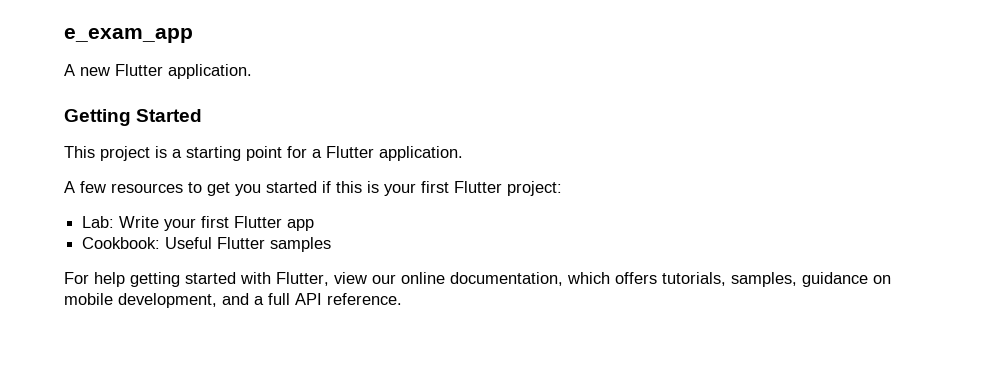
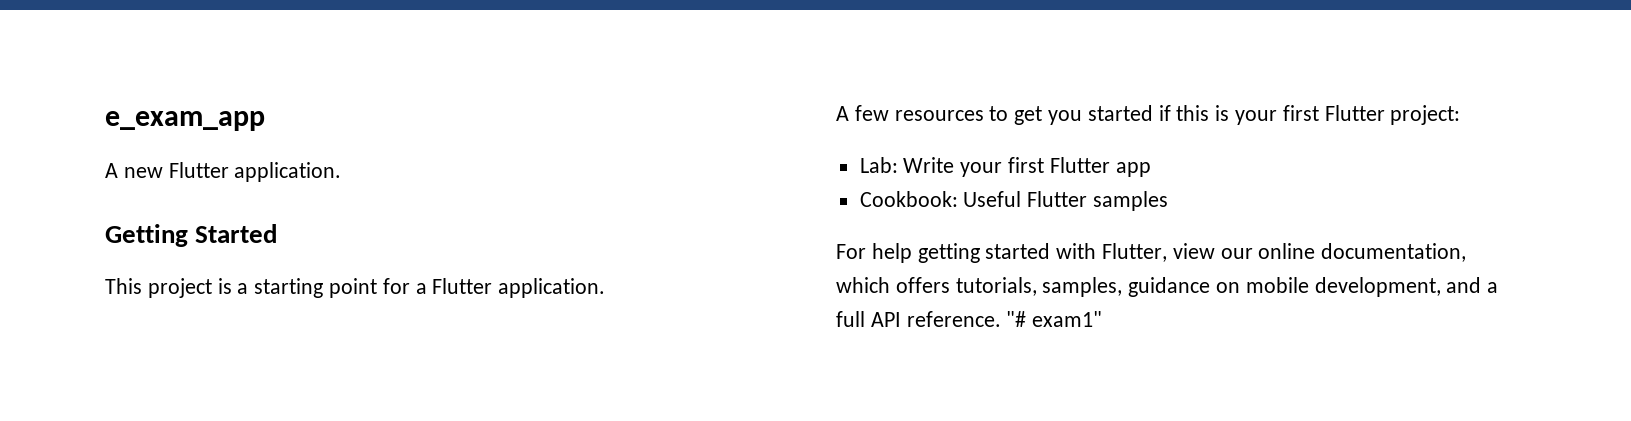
+ "# exam1"

